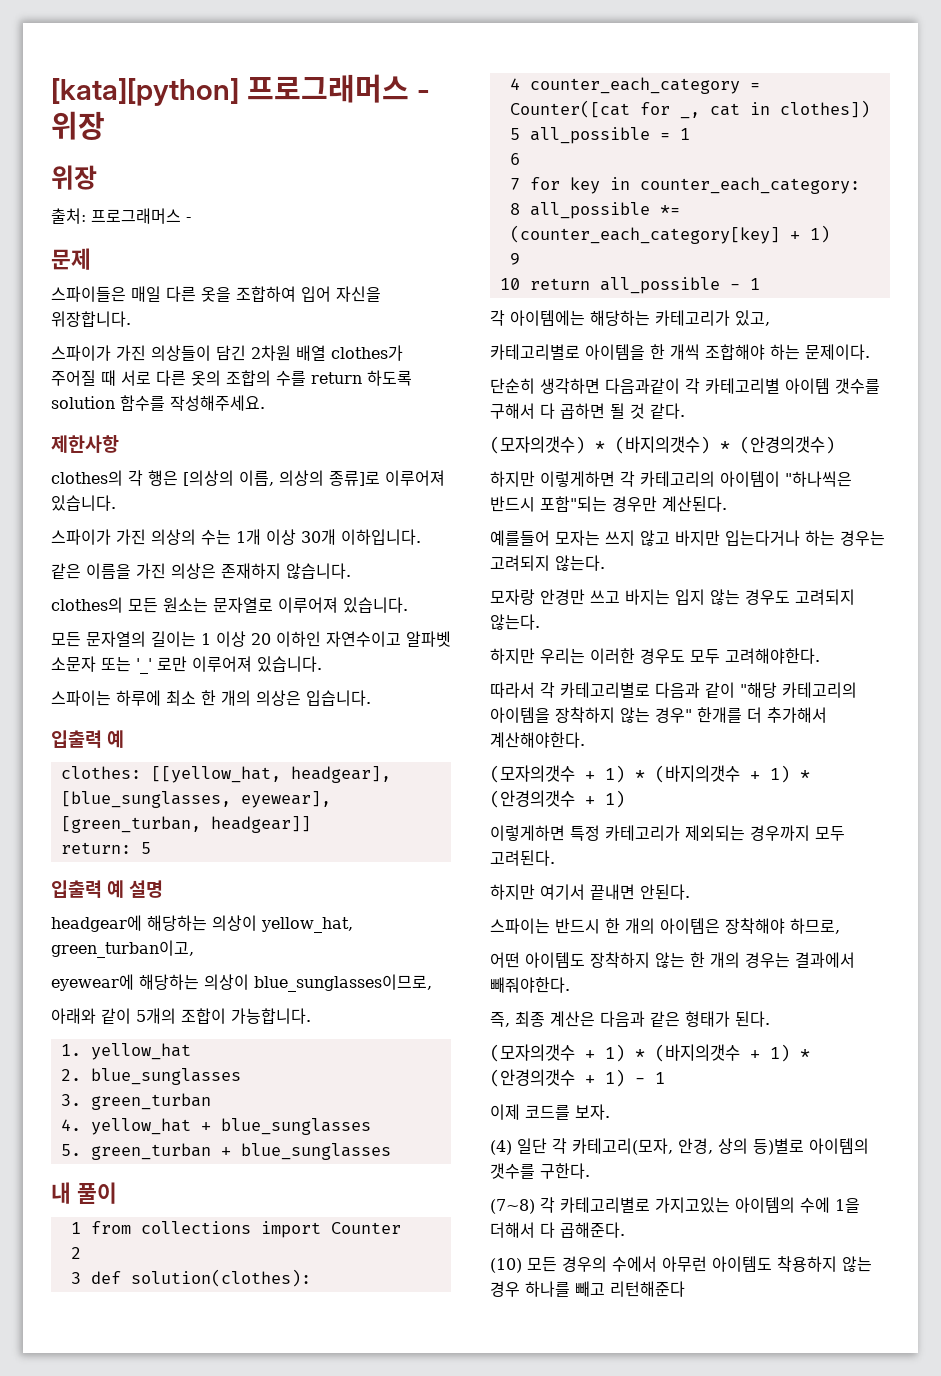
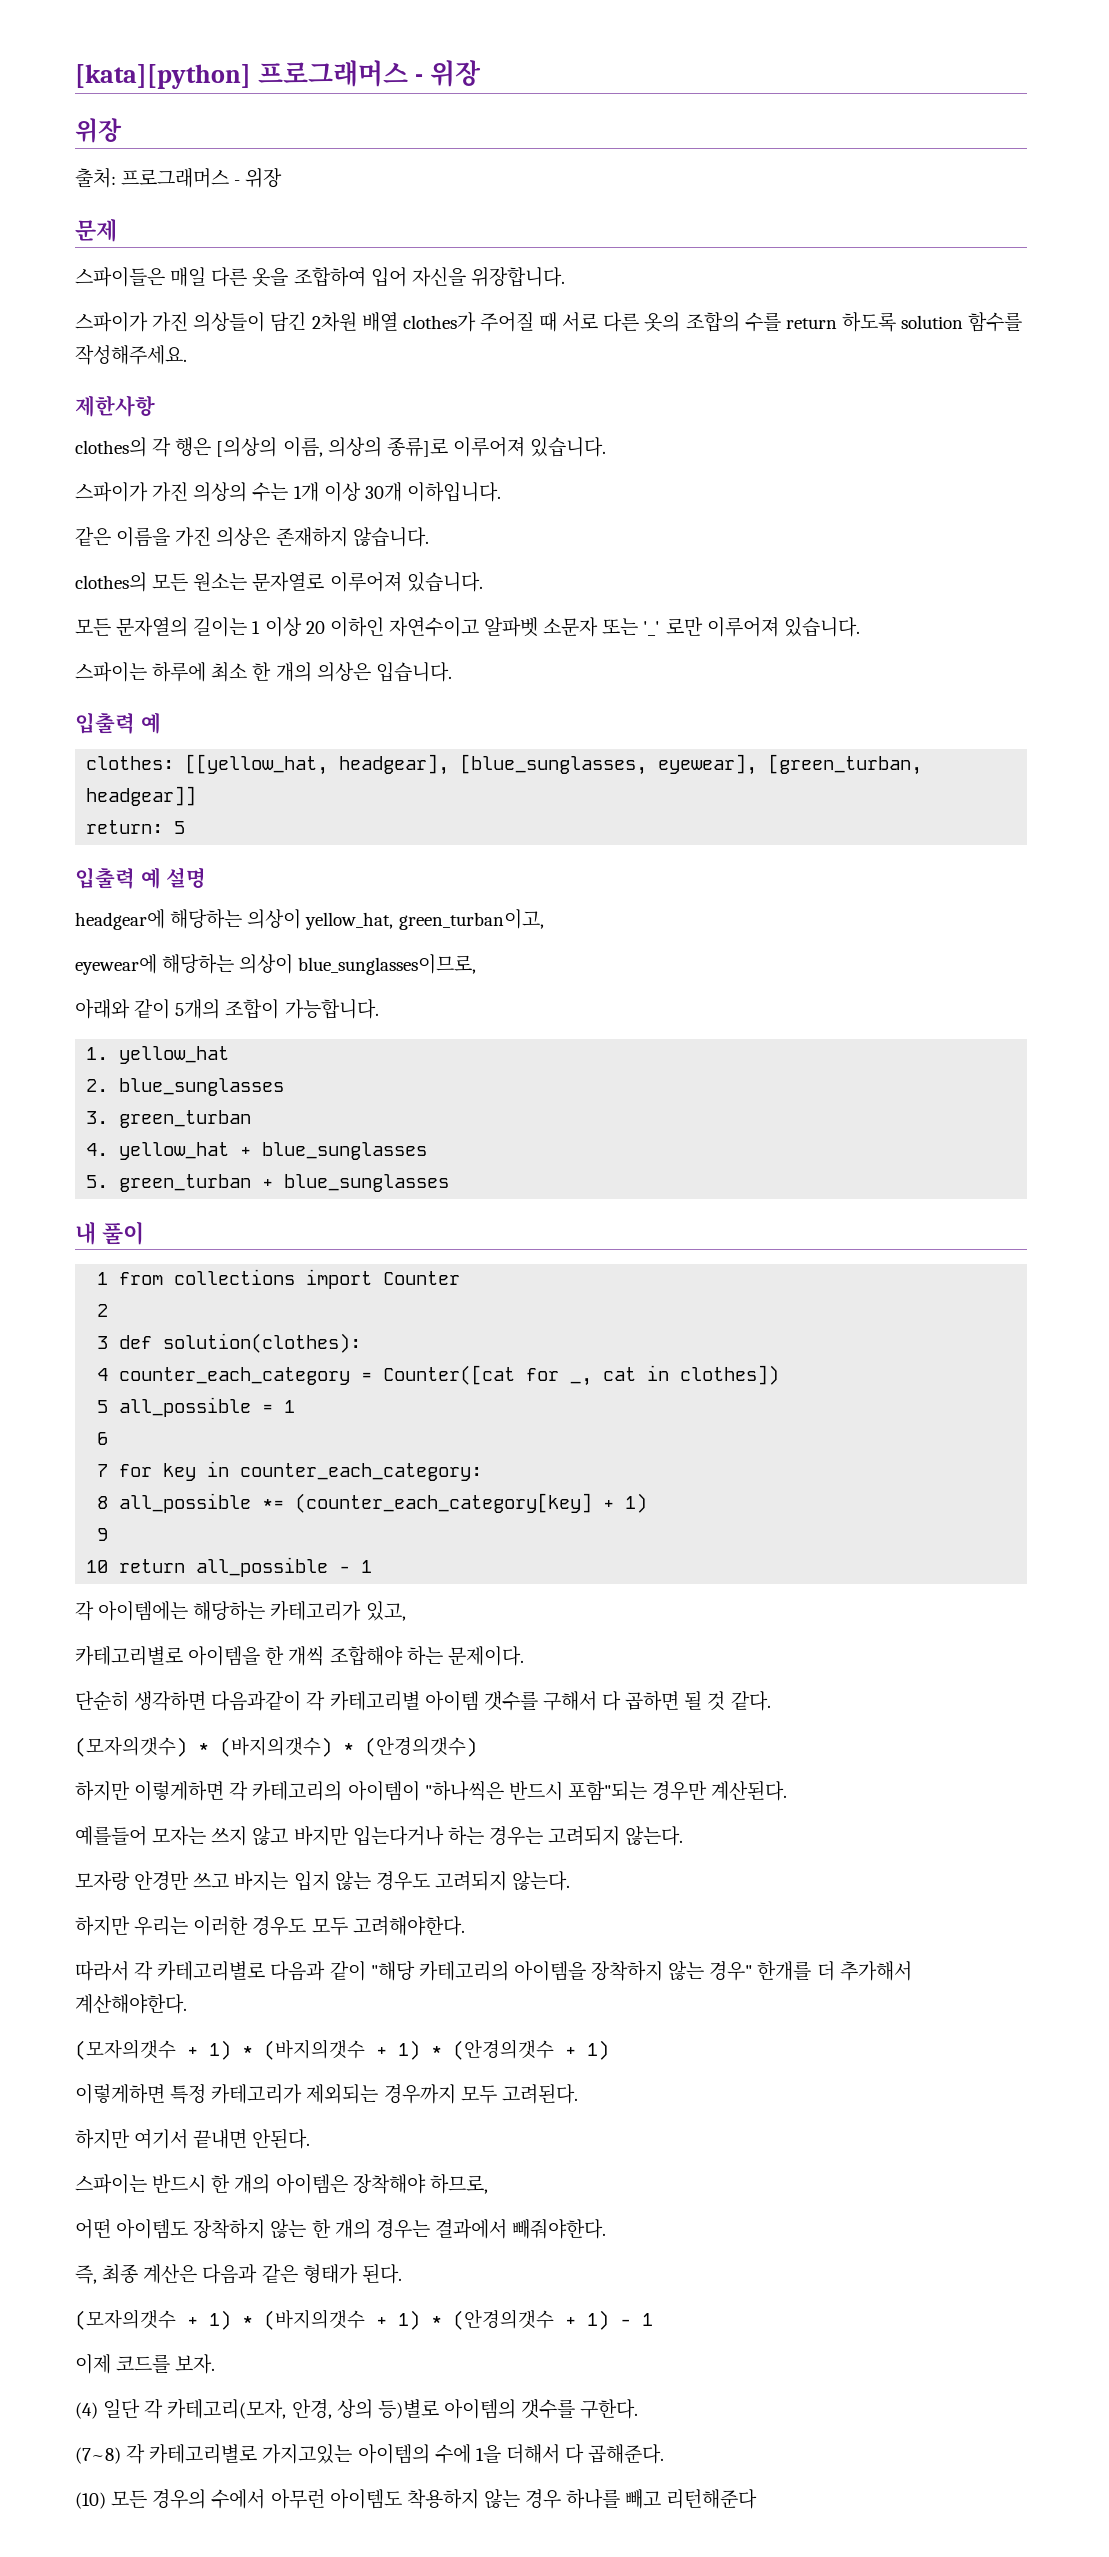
- 출처: 프로그래머스 -
+ 출처: 프로그래머스 - 위장

